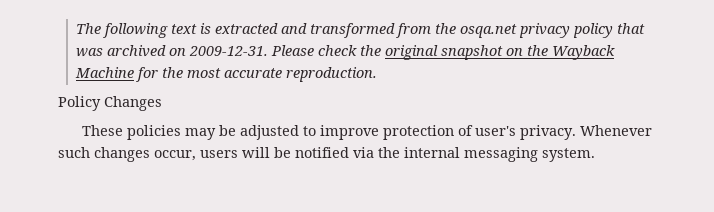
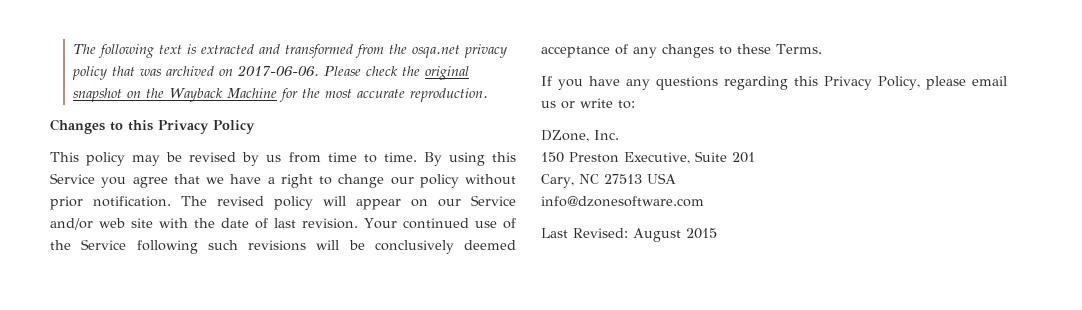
- The following text is extracted and transformed from the osqa.net privacy policy that was archived on 2009-12-31.
+ The following text is extracted and transformed from the osqa.net privacy policy that was archived on 2017-06-06.
- Policy Changes
- These policies may be adjusted to improve protection of user's privacy. Whenever such changes occur, users will be notified via the internal messaging system.
+ Changes to this Privacy Policy
+ This policy may be revised by us from time to time. By using this Service you agree that we have a right to change our policy without prior notification. The revised policy will appear on our Service and/or web site with the date of last revision. Your continued use of the Service following such revisions will be conclusively deemed acceptance of any changes to these Terms.
+ If you have any questions regarding this Privacy Policy, please email us or write to:
+ DZone, Inc.
+ 150 Preston Executive, Suite 201
+ Cary, NC 27513 USA
+ info@dzonesoftware.com
+ Last Revised: August 2015

